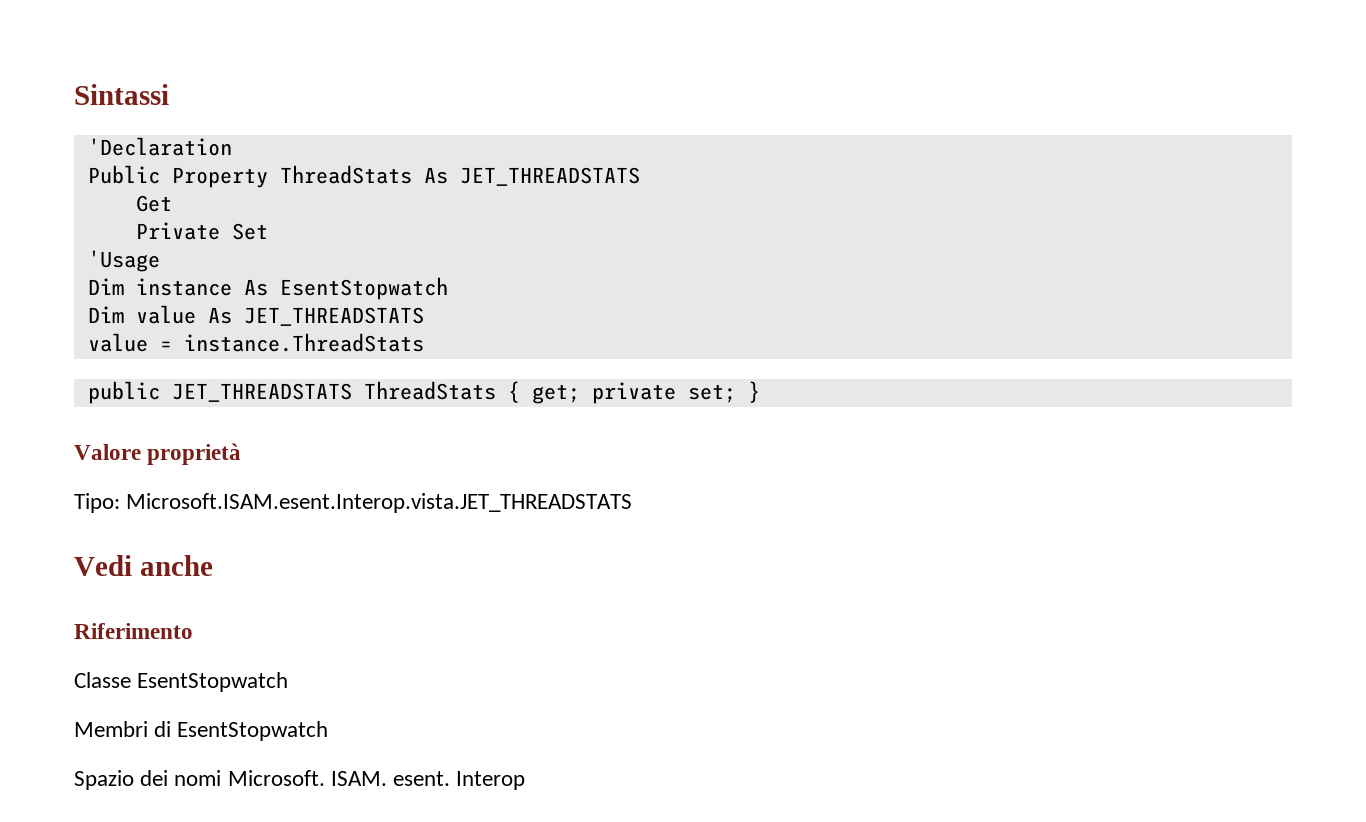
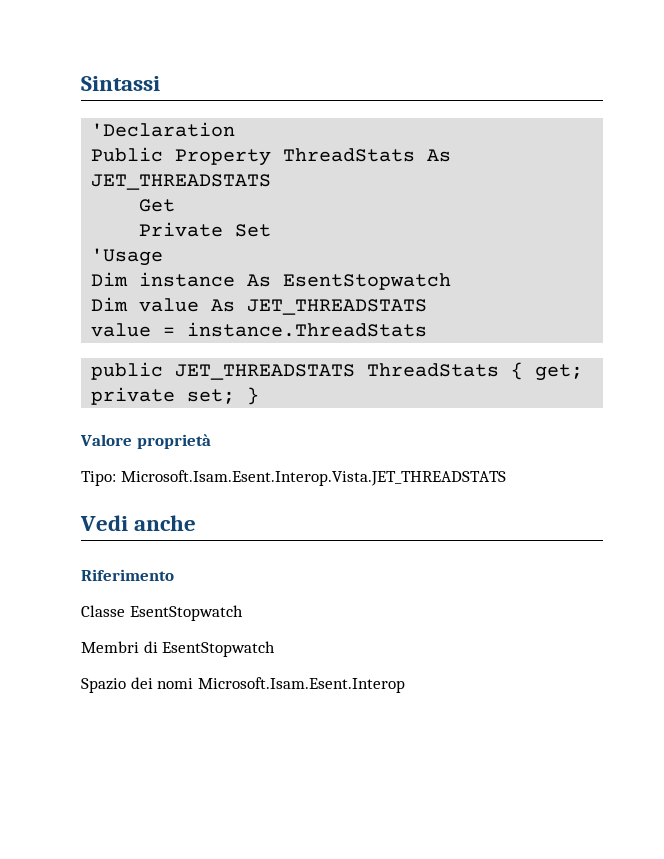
- Tipo: Microsoft.ISAM.esent.Interop.vista.JET_THREADSTATS
+ Tipo: Microsoft.Isam.Esent.Interop.Vista.JET_THREADSTATS
- Spazio dei nomi Microsoft. ISAM. esent. Interop
+ Spazio dei nomi Microsoft.Isam.Esent.Interop

